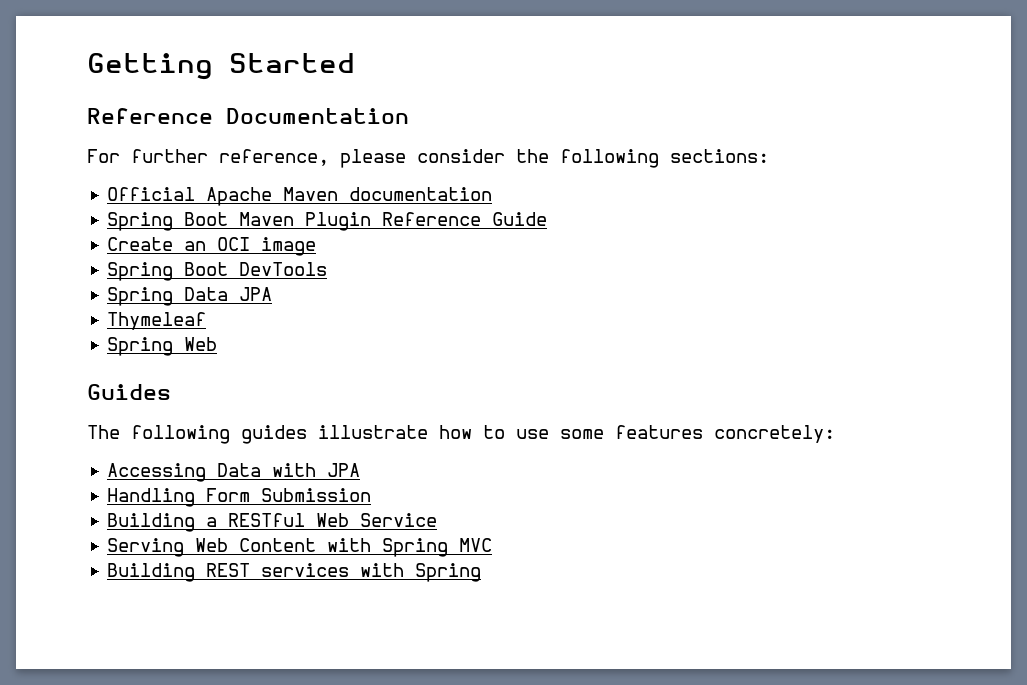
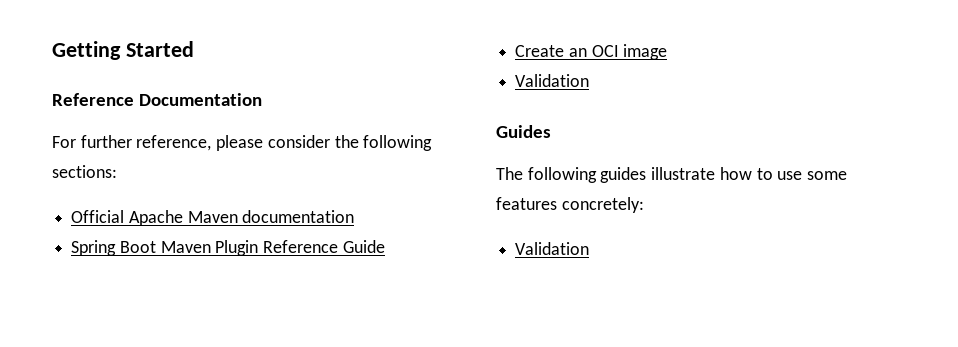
  Create an OCI image
- Spring Boot DevTools
- Spring Data JPA
- Thymeleaf
- Spring Web
+ Validation
  The following guides illustrate how to use some features concretely:
- Accessing Data with JPA
- Handling Form Submission
- Building a RESTful Web Service
- Serving Web Content with Spring MVC
- Building REST services with Spring
+ Validation

